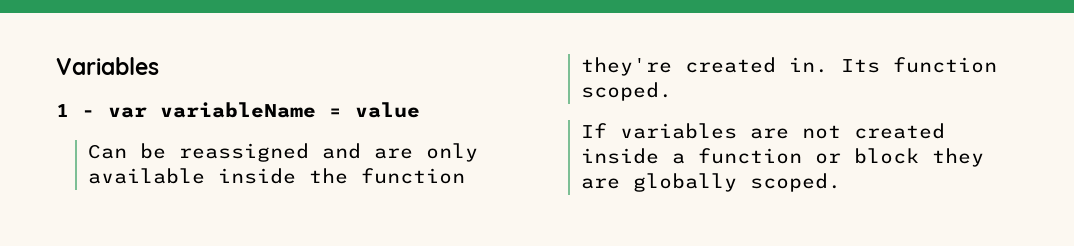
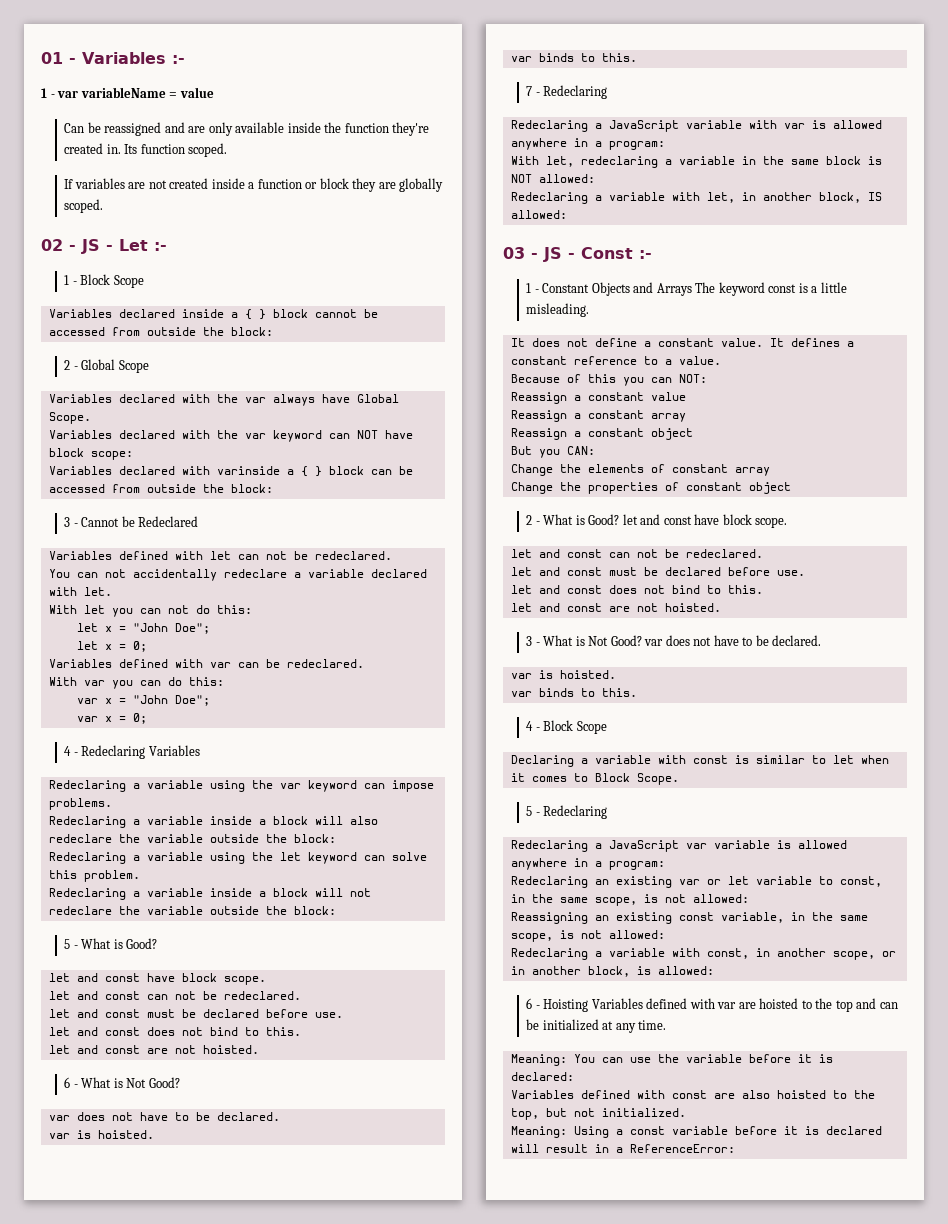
- Variables
+ 01 - Variables :-
+ 02 - JS - Let :-
+ 1 - Block Scope
+ Variables declared inside a { } block cannot be accessed from outside the block:
+ 2 - Global Scope
+ Variables declared with the var always have Global Scope.
+ Variables declared with the var keyword can NOT have block scope:
+ Variables declared with varinside a { } block can be accessed from outside the block:
+ 3 - Cannot be Redeclared
+ Variables defined with let can not be redeclared.
+ You can not accidentally redeclare a variable declared with let.
+ With let you can not do this:
+ let x = "John Doe";
+ let x = 0;
+ Variables defined with var can be redeclared.
+ With var you can do this:
+ var x = "John Doe";
+ var x = 0;
+ 4 - Redeclaring Variables
+ Redeclaring a variable using the var keyword can impose problems.
+ Redeclaring a variable inside a block will also redeclare the variable outside the block:
+ Redeclaring a variable using the let keyword can solve this problem.
+ Redeclaring a variable inside a block will not redeclare the variable outside the block:
+ 5 - What is Good?
+ let and const have block scope.
+ let and const can not be redeclared.
+ let and const must be declared before use.
+ let and const does not bind to this.
+ let and const are not hoisted.
+ 6 - What is Not Good?
+ var does not have to be declared.
+ var is hoisted.
+ var binds to this.
+ 7 - Redeclaring
+ Redeclaring a JavaScript variable with var is allowed anywhere in a program:
+ With let, redeclaring a variable in the same block is NOT allowed:
+ Redeclaring a variable with let, in another block, IS allowed:
+ 03 - JS - Const :-
+ 1 - Constant Objects and Arrays The keyword const is a little misleading.
+ It does not define a constant value. It defines a constant reference to a value.
+ Because of this you can NOT:
+ Reassign a constant value
+ Reassign a constant array
+ Reassign a constant object
+ But you CAN:
+ Change the elements of constant array
+ Change the properties of constant object
+ 2 - What is Good? let and const have block scope.
+ let and const can not be redeclared.
+ let and const must be declared before use.
+ let and const does not bind to this.
+ let and const are not hoisted.
+ 3 - What is Not Good? var does not have to be declared.
+ var is hoisted.
+ var binds to this.
+ 4 - Block Scope
+ Declaring a variable with const is similar to let when it comes to Block Scope.
+ 5 - Redeclaring
+ Redeclaring a JavaScript var variable is allowed anywhere in a program:
+ Redeclaring an existing var or let variable to const, in the same scope, is not allowed:
+ Reassigning an existing const variable, in the same scope, is not allowed:
+ Redeclaring a variable with const, in another scope, or in another block, is allowed:
+ 6 - Hoisting Variables defined with var are hoisted to the top and can be initialized at any time.
+ Meaning: You can use the variable before it is declared:
+ Variables defined with const are also hoisted to the top, but not initialized.
+ Meaning: Using a const variable before it is declared will result in a ReferenceError:

